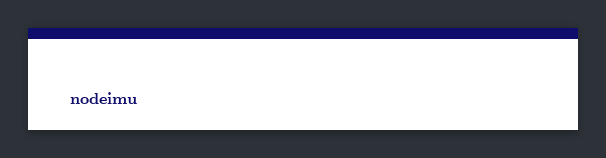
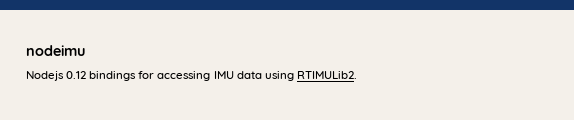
+ Nodejs 0.12 bindings for accessing IMU data using RTIMULib2.

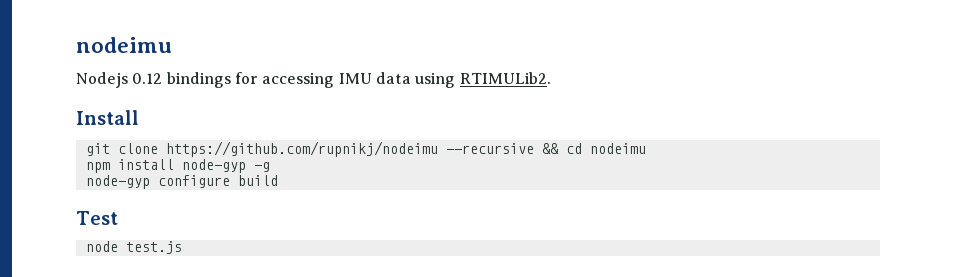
+ Install
+ git clone https://github.com/rupnikj/nodeimu --recursive && cd nodeimu
+ npm install node-gyp -g
+ node-gyp configure build
+ Test
+ node test.js

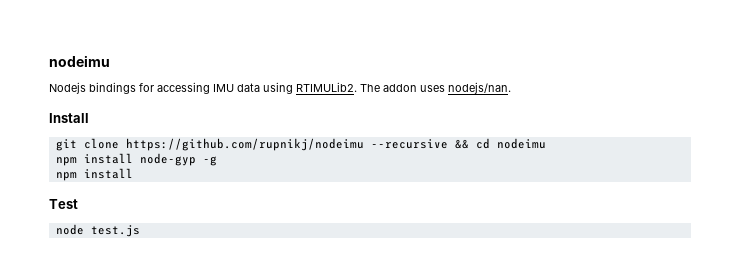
- Nodejs 0.12 bindings for accessing IMU data using RTIMULib2.
+ Nodejs bindings for accessing IMU data using RTIMULib2. The addon uses nodejs/nan.
  npm install node-gyp -g
- node-gyp configure build
+ npm install

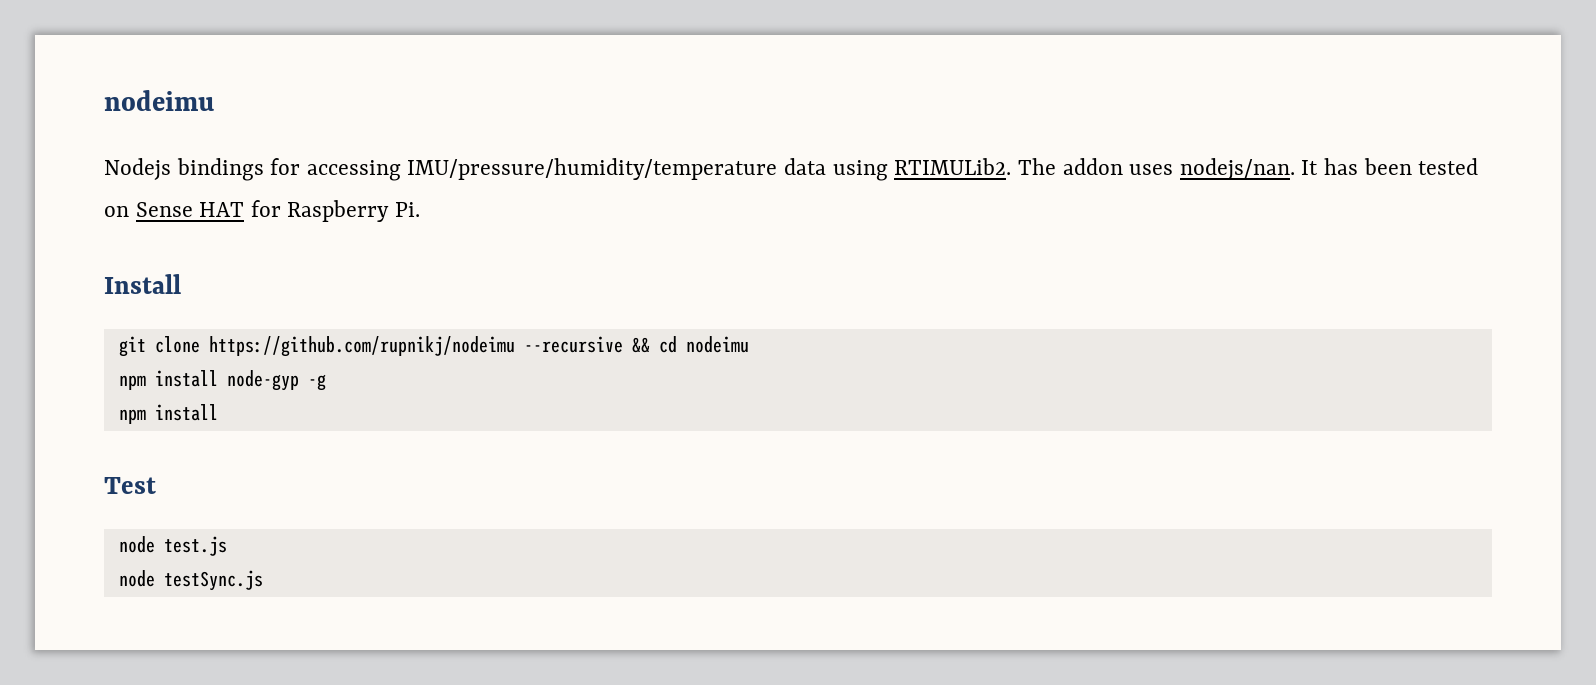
- Nodejs bindings for accessing IMU data using RTIMULib2.
+ Nodejs bindings for accessing IMU/pressure/humidity/temperature data using RTIMULib2.
+ It has been tested on Sense HAT for Raspberry Pi.
+ node testSync.js

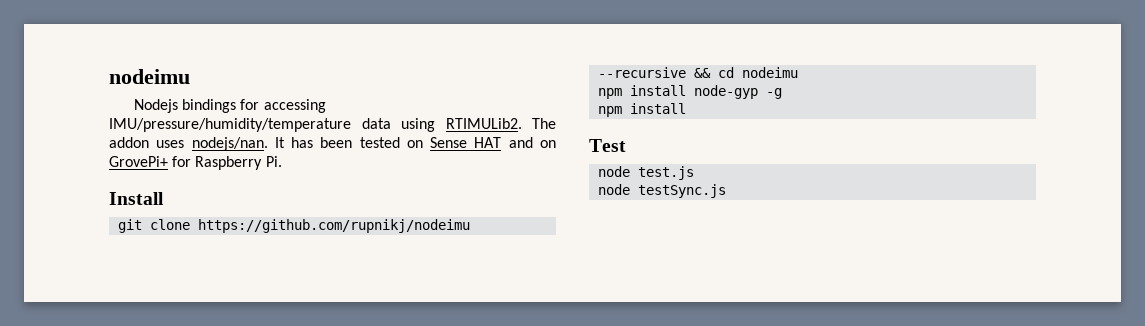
- It has been tested on Sense HAT for Raspberry Pi.
+ It has been tested on Sense HAT and on GrovePi+ for Raspberry Pi.

